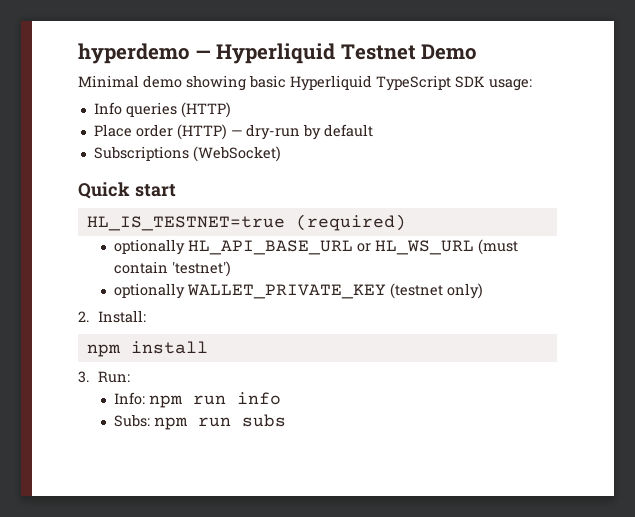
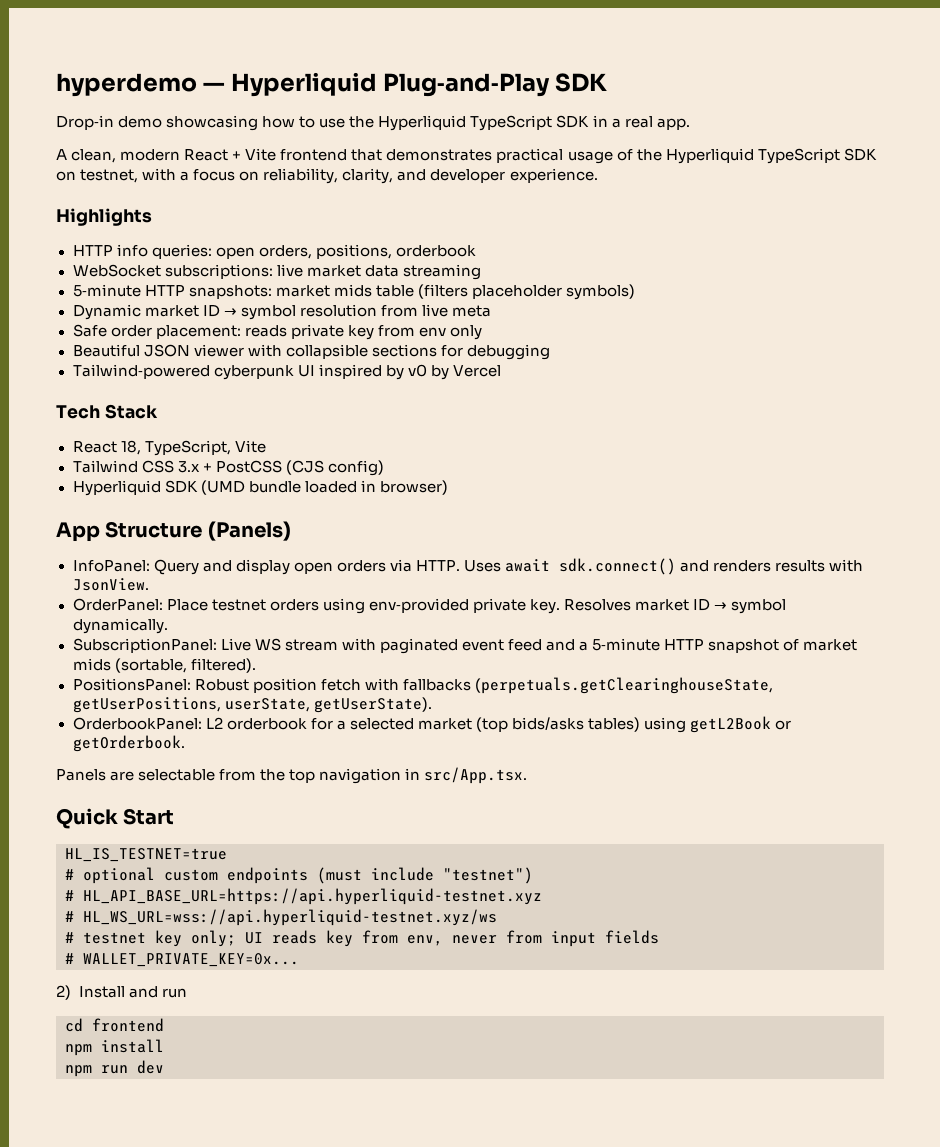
- hyperdemo — Hyperliquid Testnet Demo
- Minimal demo showing basic Hyperliquid TypeScript SDK usage:
- Info queries (HTTP)
- Place order (HTTP) — dry-run by default
- Subscriptions (WebSocket)
+ hyperdemo — Hyperliquid Plug‑and‑Play SDK
+ Drop‑in demo showcasing how to use the Hyperliquid TypeScript SDK in a real app.
+ A clean, modern React + Vite frontend that demonstrates practical usage of the Hyperliquid TypeScript SDK on testnet, with a focus on reliability, clarity, and developer experience.
+ Highlights
+ HTTP info queries: open orders, positions, orderbook
+ WebSocket subscriptions: live market data streaming
+ 5‑minute HTTP snapshots: market mids table (filters placeholder symbols)
+ Dynamic market ID → symbol resolution from live meta
+ Safe order placement: reads private key from env only
+ Beautiful JSON viewer with collapsible sections for debugging
+ Tailwind‑powered cyberpunk UI inspired by v0 by Vercel
+ Tech Stack
+ React 18, TypeScript, Vite
+ Tailwind CSS 3.x + PostCSS (CJS config)
+ Hyperliquid SDK (UMD bundle loaded in browser)
+ App Structure (Panels)
+ InfoPanel: Query and display open orders via HTTP. Uses await sdk.connect() and renders results with JsonView.
+ OrderPanel: Place testnet orders using env‑provided private key. Resolves market ID → symbol dynamically.
+ SubscriptionPanel: Live WS stream with paginated event feed and a 5‑minute HTTP snapshot of market mids (sortable, filtered).
+ PositionsPanel: Robust position fetch with fallbacks (perpetuals.getClearinghouseState, getUserPositions, userState, getUserState).
+ OrderbookPanel: L2 orderbook for a selected market (top bids/asks tables) using getL2Book or getOrderbook.
+ Panels are selectable from the top navigation in src/App.tsx.
- Quick start
+ Quick Start
- HL_IS_TESTNET=true (required)
- optionally HL_API_BASE_URL or HL_WS_URL (must contain 'testnet')
- optionally WALLET_PRIVATE_KEY (testnet only)
- 2. Install:
+ HL_IS_TESTNET=true
+ # optional custom endpoints (must include "testnet")
+ # HL_API_BASE_URL=https://api.hyperliquid-testnet.xyz
+ # HL_WS_URL=wss://api.hyperliquid-testnet.xyz/ws
+ # testnet key only; UI reads key from env, never from input fields
+ # WALLET_PRIVATE_KEY=0x...
+ 2) Install and run
+ cd frontend
  npm install
- 3. Run:
- Info: npm run info
- Subs: npm run subs
+ npm run dev

